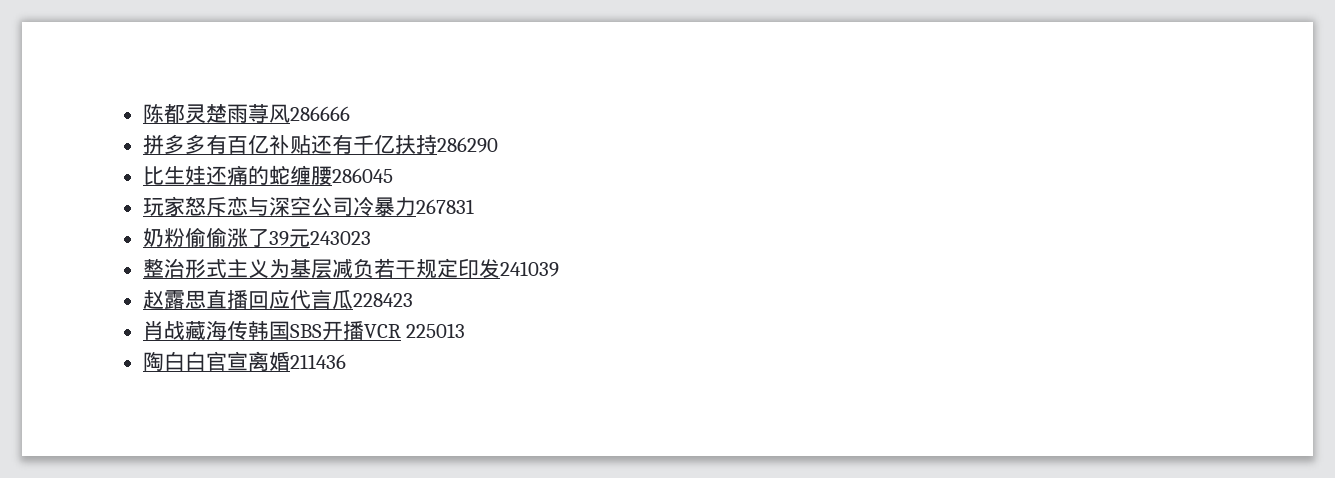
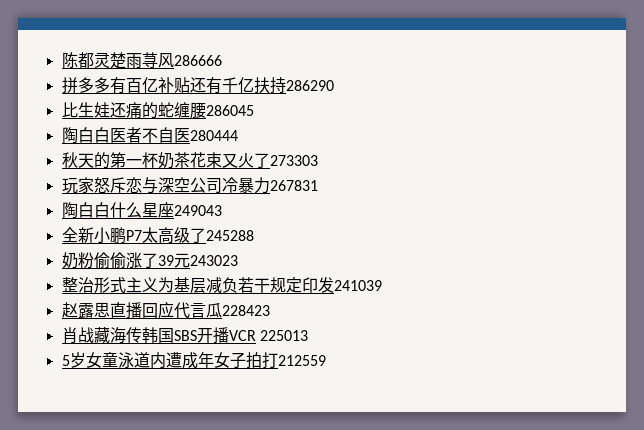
+ 陶白白医者不自医280444
+ 秋天的第一杯奶茶花束又火了273303
+ 陶白白什么星座249043
+ 全新小鹏P7太高级了245288
- 陶白白官宣离婚211436
+ 5岁女童泳道内遭成年女子拍打212559

